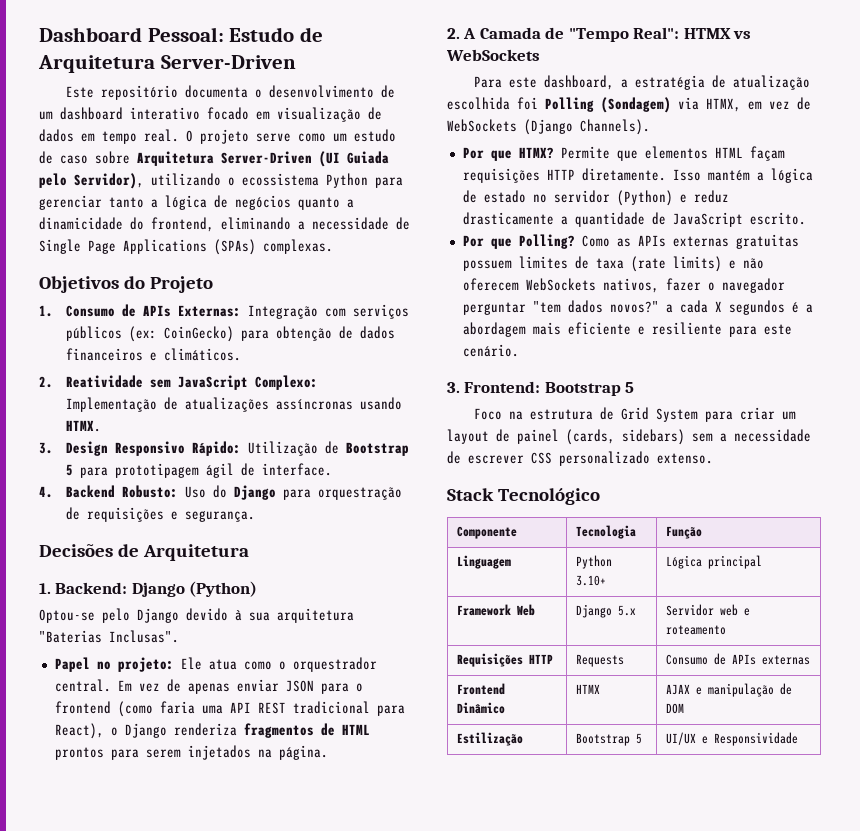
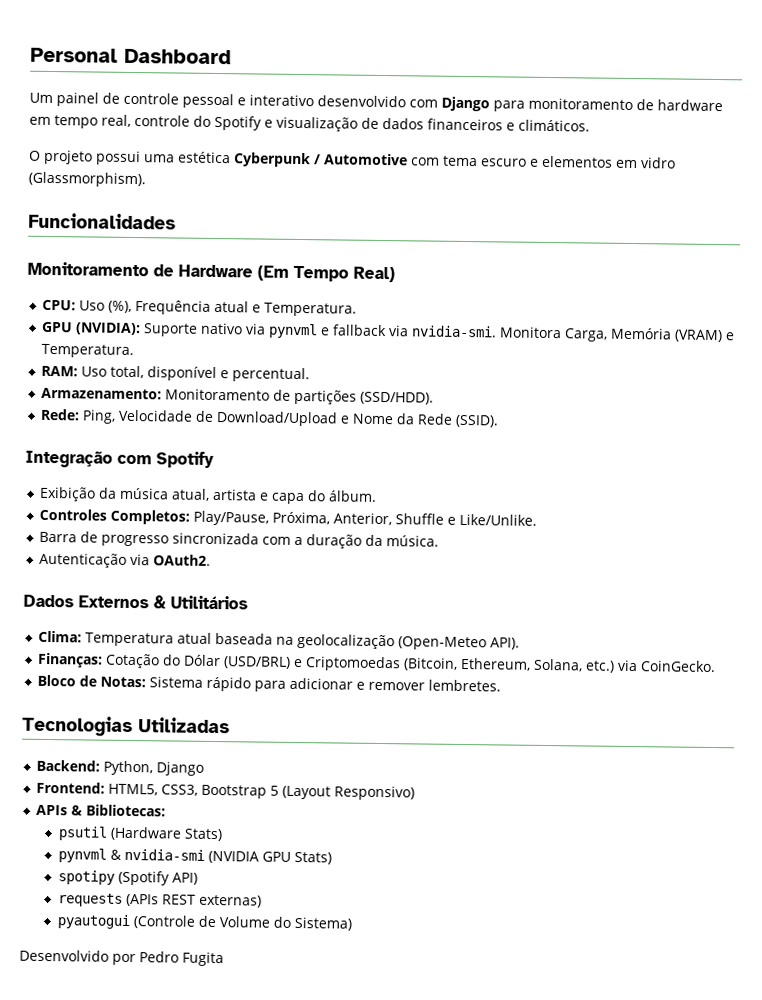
- Dashboard Pessoal: Estudo de Arquitetura Server-Driven
- Este repositório documenta o desenvolvimento de um dashboard interativo focado em visualização de dados em tempo real. O projeto serve como um estudo de caso sobre Arquitetura Server-Driven (UI Guiada pelo Servidor), utilizando o ecossistema Python para gerenciar tanto a lógica de negócios quanto a dinamicidade do frontend, eliminando a necessidade de Single Page Applications (SPAs) complexas.
- Objetivos do Projeto
- 1. Consumo de APIs Externas: Integração com serviços públicos (ex: CoinGecko) para obtenção de dados financeiros e climáticos.
+ Personal Dashboard
+ Um painel de controle pessoal e interativo desenvolvido com Django para monitoramento de hardware em tempo real, controle do Spotify e visualização de dados financeiros e climáticos.
- 2. Reatividade sem JavaScript Complexo: Implementação de atualizações assíncronas usando HTMX.
- 3. Design Responsivo Rápido: Utilização de Bootstrap 5 para prototipagem ágil de interface.
- 4. Backend Robusto: Uso do Django para orquestração de requisições e segurança.
- Decisões de Arquitetura
- 1. Backend: Django (Python)
- Optou-se pelo Django devido à sua arquitetura "Baterias Inclusas".
- Papel no projeto: Ele atua como o orquestrador central. Em vez de apenas enviar JSON para o frontend (como faria uma API REST tradicional para React), o Django renderiza fragmentos de HTML prontos para serem injetados na página.
- 2. A Camada de "Tempo Real": HTMX vs WebSockets
- Para este dashboard, a estratégia de atualização escolhida foi Polling (Sondagem) via HTMX, em vez de WebSockets (Django Channels).
- Por que HTMX? Permite que elementos HTML façam requisições HTTP diretamente. Isso mantém a lógica de estado no servidor (Python) e reduz drasticamente a quantidade de JavaScript escrito.
- Por que Polling? Como as APIs externas gratuitas possuem limites de taxa (rate limits) e não oferecem WebSockets nativos, fazer o navegador perguntar "tem dados novos?" a cada X segundos é a abordagem mais eficiente e resiliente para este cenário.
- 3. Frontend: Bootstrap 5
- Foco na estrutura de Grid System para criar um layout de painel (cards, sidebars) sem a necessidade de escrever CSS personalizado extenso.
- Stack Tecnológico
- Componente | Tecnologia | Função
- Linguagem | Python 3.10+ | Lógica principal
- Framework Web | Django 5.x | Servidor web e roteamento
- Requisições HTTP | Requests | Consumo de APIs externas
- Frontend Dinâmico | HTMX | AJAX e manipulação de DOM
- Estilização | Bootstrap 5 | UI/UX e Responsividade
+ O projeto possui uma estética Cyberpunk / Automotive com tema escuro e elementos em vidro (Glassmorphism).
+ Funcionalidades
+ Monitoramento de Hardware (Em Tempo Real)
+ CPU: Uso (%), Frequência atual e Temperatura.
+ GPU (NVIDIA): Suporte nativo via pynvml e fallback via nvidia-smi. Monitora Carga, Memória (VRAM) e Temperatura.
+ RAM: Uso total, disponível e percentual.
+ Armazenamento: Monitoramento de partições (SSD/HDD).
+ Rede: Ping, Velocidade de Download/Upload e Nome da Rede (SSID).
+ Integração com Spotify
+ Exibição da música atual, artista e capa do álbum.
+ Controles Completos: Play/Pause, Próxima, Anterior, Shuffle e Like/Unlike.
+ Barra de progresso sincronizada com a duração da música.
+ Autenticação via OAuth2.
+ Dados Externos & Utilitários
+ Clima: Temperatura atual baseada na geolocalização (Open-Meteo API).
+ Finanças: Cotação do Dólar (USD/BRL) e Criptomoedas (Bitcoin, Ethereum, Solana, etc.) via CoinGecko.
+ Bloco de Notas: Sistema rápido para adicionar e remover lembretes.
+ Tecnologias Utilizadas
+ Backend: Python, Django
+ Frontend: HTML5, CSS3, Bootstrap 5 (Layout Responsivo)
+ APIs & Bibliotecas:
+ psutil (Hardware Stats)
+ pynvml & nvidia-smi (NVIDIA GPU Stats)
+ spotipy (Spotify API)
+ requests (APIs REST externas)
+ pyautogui (Controle de Volume do Sistema)
+ Desenvolvido por Pedro Fugita

